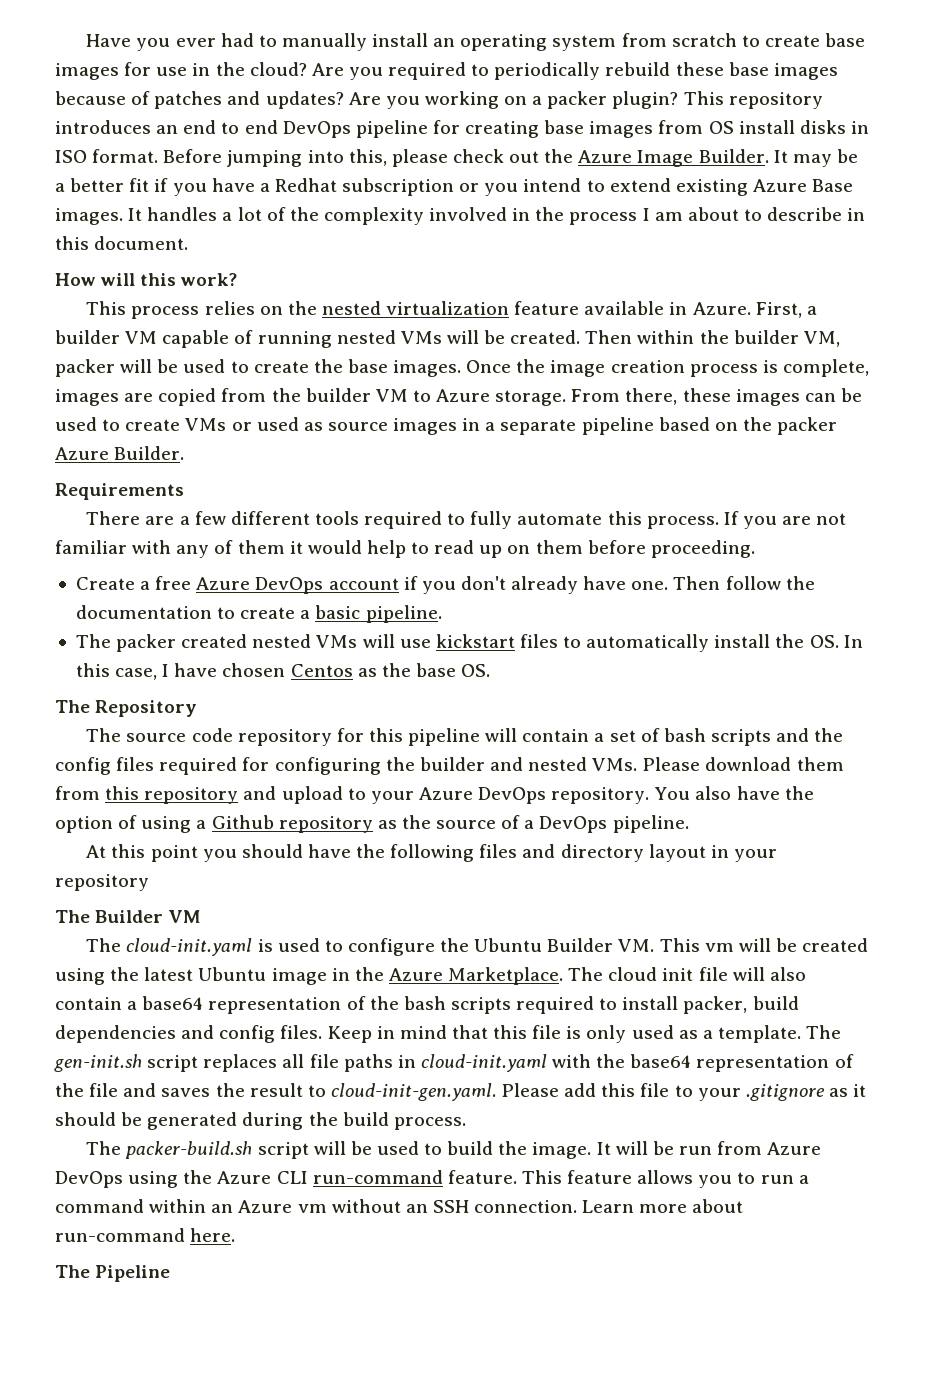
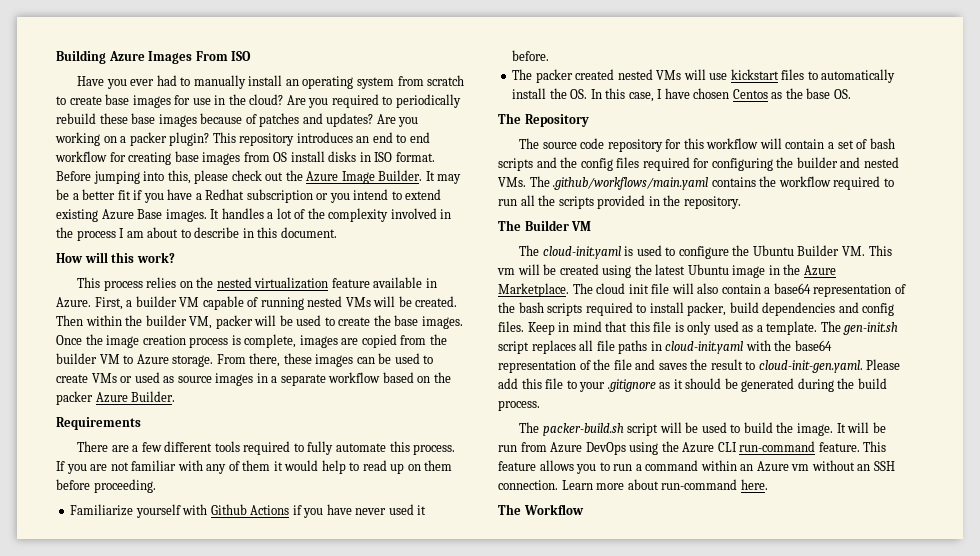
+ Building Azure Images From ISO
- This repository introduces an end to end DevOps pipeline for creating base images from OS install disks in ISO format.
+ This repository introduces an end to end workflow for creating base images from OS install disks in ISO format.
- From there, these images can be used to create VMs or used as source images in a separate pipeline based on the packer Azure Builder.
+ From there, these images can be used to create VMs or used as source images in a separate workflow based on the packer Azure Builder.
- Create a free Azure DevOps account if you don't already have one. Then follow the documentation to create a basic pipeline.
+ Familiarize yourself with Github Actions if you have never used it before.
- The source code repository for this pipeline will contain a set of bash scripts and the config files required for configuring the builder and nested VMs. Please download them from this repository and upload to your Azure DevOps repository. You also have the option of using a Github repository as the source of a DevOps pipeline.
- At this point you should have the following files and directory layout in your repository
+ The source code repository for this workflow will contain a set of bash scripts and the config files required for configuring the builder and nested VMs. The .github/workflows/main.yaml contains the workflow required to run all the scripts provided in the repository.
- The Pipeline
+ The Workflow

